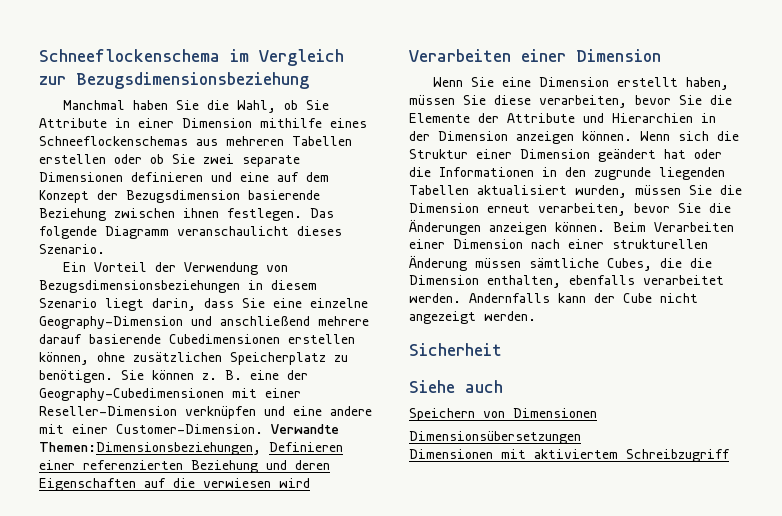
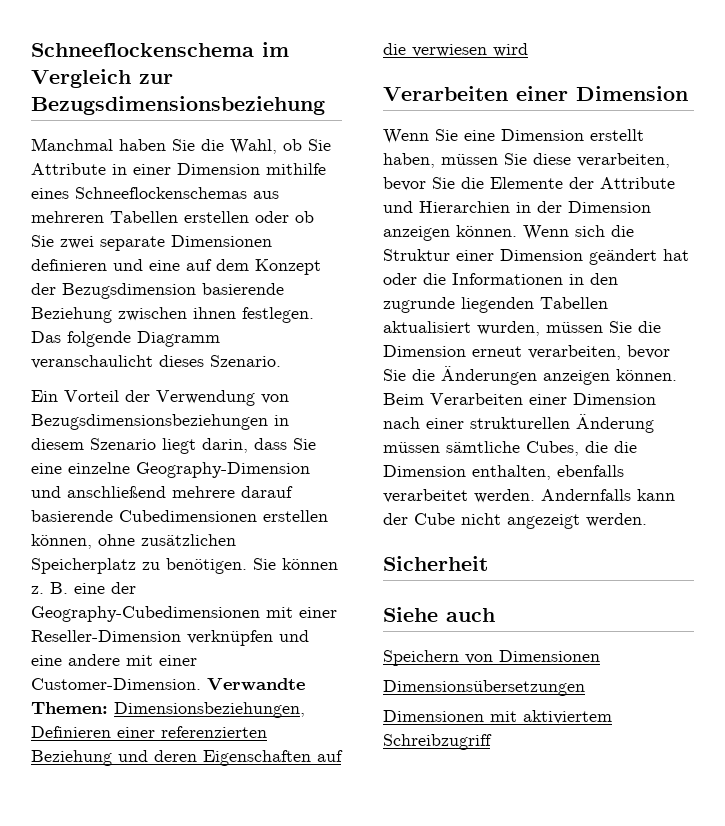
- Verwandte Themen:Dimensionsbeziehungen, Definieren einer referenzierten Beziehung und deren Eigenschaften auf die verwiesen wird
+ Verwandte Themen: Dimensionsbeziehungen, Definieren einer referenzierten Beziehung und deren Eigenschaften auf die verwiesen wird

